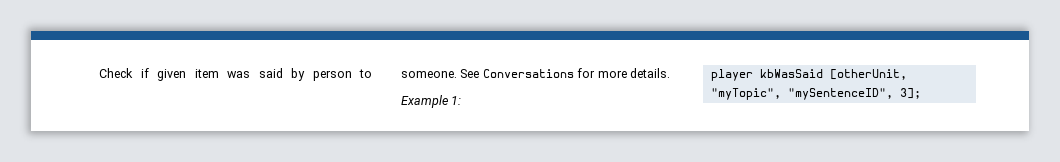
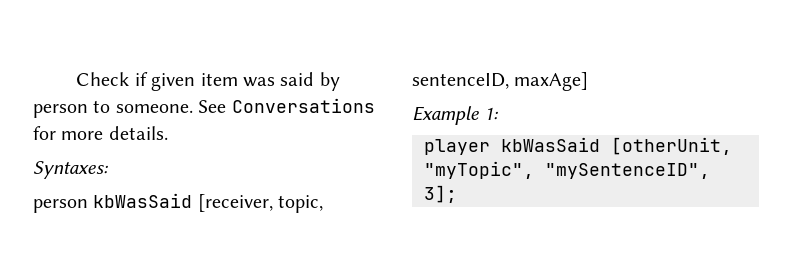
+ Syntaxes:
+ person kbWasSaid [receiver, topic, sentenceID, maxAge]

